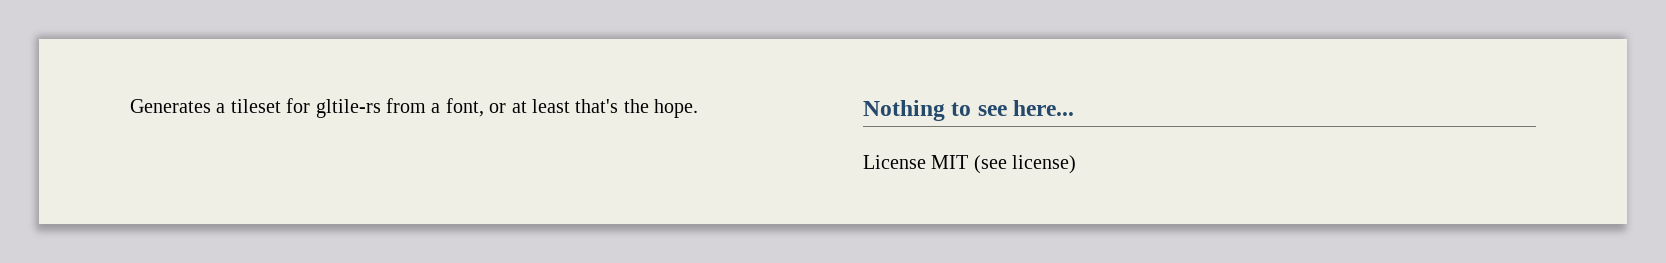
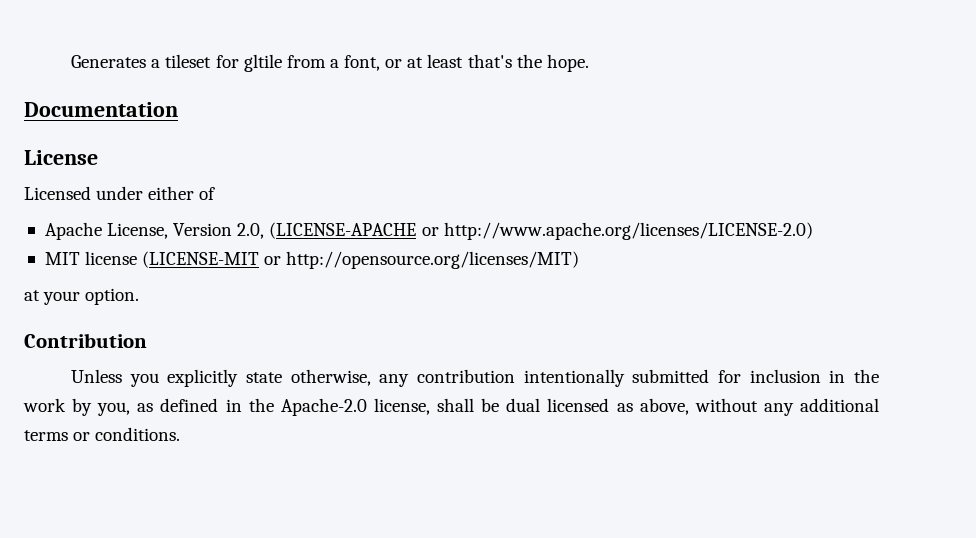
- Generates a tileset for gltile-rs from a font, or at least that's the hope.
+ Generates a tileset for gltile from a font, or at least that's the hope.
- Nothing to see here...
- License MIT (see license)
+ Documentation
+ License
+ Licensed under either of
+ Apache License, Version 2.0, (LICENSE-APACHE or http://www.apache.org/licenses/LICENSE-2.0)
+ MIT license (LICENSE-MIT or http://opensource.org/licenses/MIT)
+ at your option.
+ Contribution
+ Unless you explicitly state otherwise, any contribution intentionally submitted for inclusion in the work by you, as defined in the Apache-2.0 license, shall be dual licensed as above, without any additional terms or conditions.

